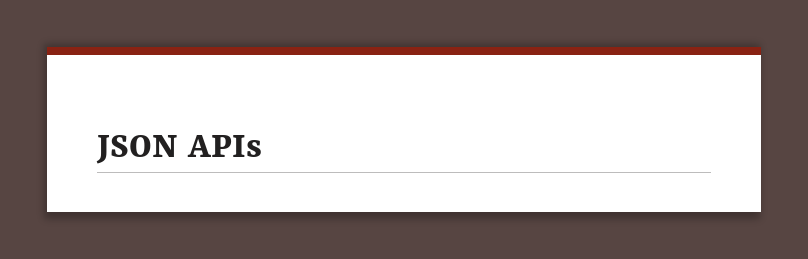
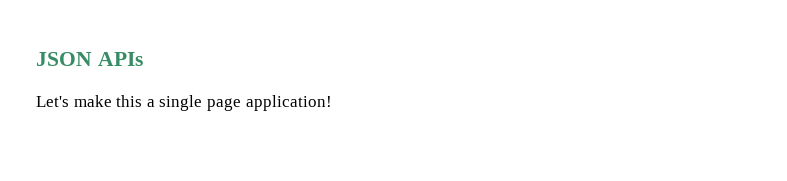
+ Let's make this a single page application!

